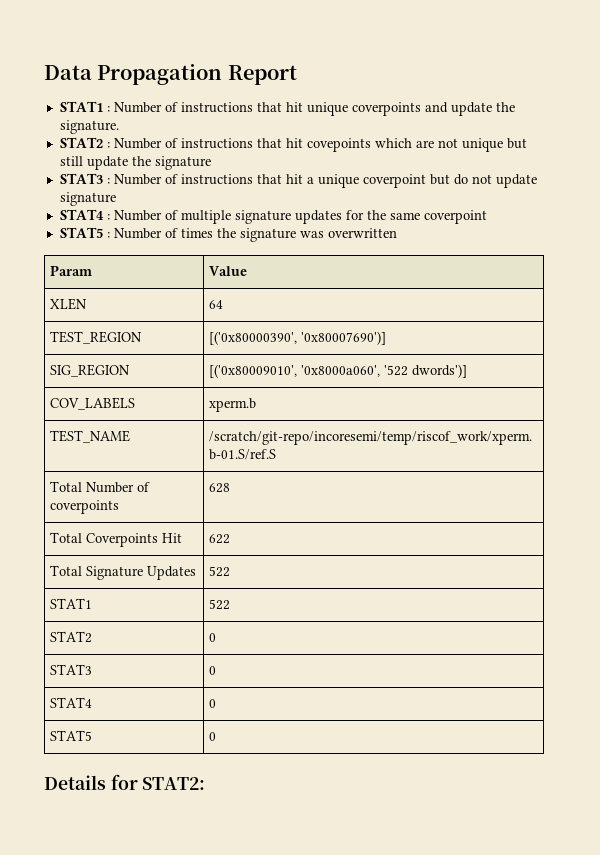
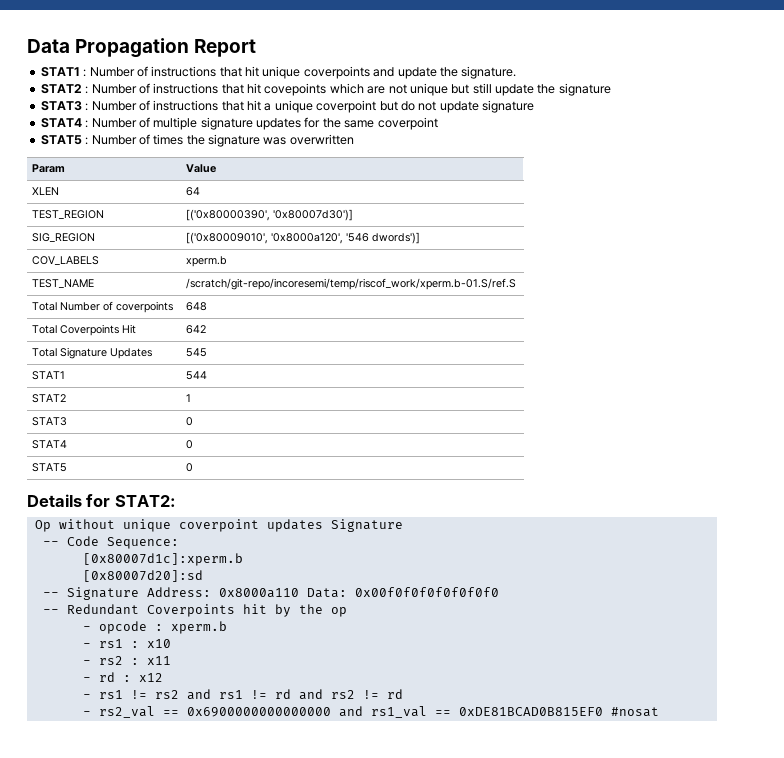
- TEST_REGION | [('0x80000390', '0x80007690')]
+ TEST_REGION | [('0x80000390', '0x80007d30')]
- SIG_REGION | [('0x80009010', '0x8000a060', '522 dwords')]
+ SIG_REGION | [('0x80009010', '0x8000a120', '546 dwords')]
- Total Number of coverpoints | 628
+ Total Number of coverpoints | 648
- Total Coverpoints Hit | 622
+ Total Coverpoints Hit | 642
- Total Signature Updates | 522
+ Total Signature Updates | 545
- STAT1 | 522
+ STAT1 | 544
- STAT2 | 0
+ STAT2 | 1
+ Op without unique coverpoint updates Signature
+ -- Code Sequence:
+ [0x80007d1c]:xperm.b
+ [0x80007d20]:sd
+ -- Signature Address: 0x8000a110 Data: 0x00f0f0f0f0f0f0f0
+ -- Redundant Coverpoints hit by the op
+ - opcode : xperm.b
+ - rs1 : x10
+ - rs2 : x11
+ - rd : x12
+ - rs1 != rs2 and rs1 != rd and rs2 != rd
+ - rs2_val == 0x6900000000000000 and rs1_val == 0xDE81BCAD0B815EF0 #nosat

